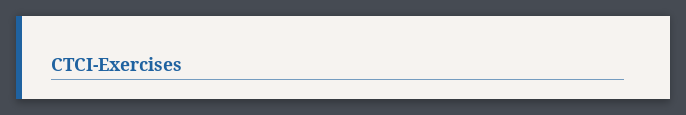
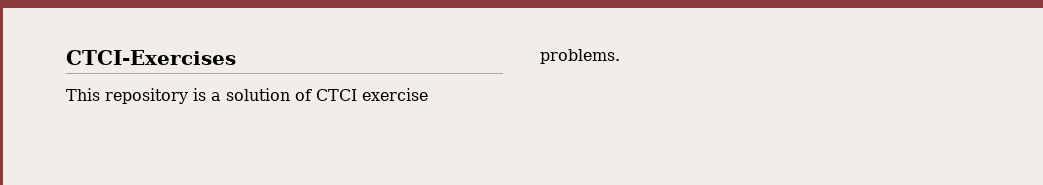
+ This repository is a solution of CTCI exercise problems.

